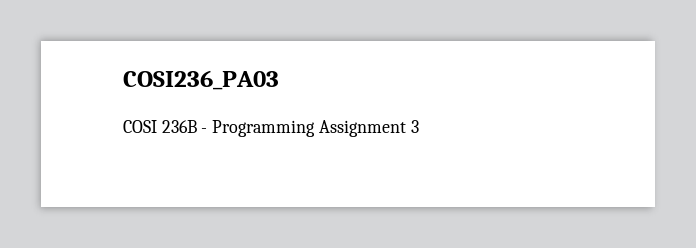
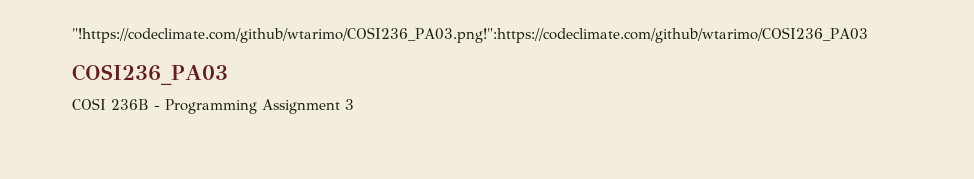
+ "!https://codeclimate.com/github/wtarimo/COSI236_PA03.png!":https://codeclimate.com/github/wtarimo/COSI236_PA03

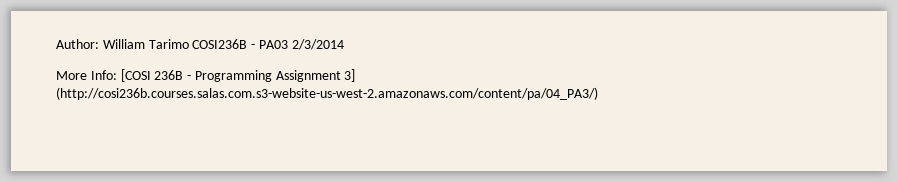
- "!https://codeclimate.com/github/wtarimo/COSI236_PA03.png!":https://codeclimate.com/github/wtarimo/COSI236_PA03
- COSI236_PA03
- COSI 236B - Programming Assignment 3
+ Author: William Tarimo COSI236B - PA03 2/3/2014
+ More Info: [COSI 236B - Programming Assignment 3] (http://cosi236b.courses.salas.com.s3-website-us-west-2.amazonaws.com/content/pa/04_PA3/)

